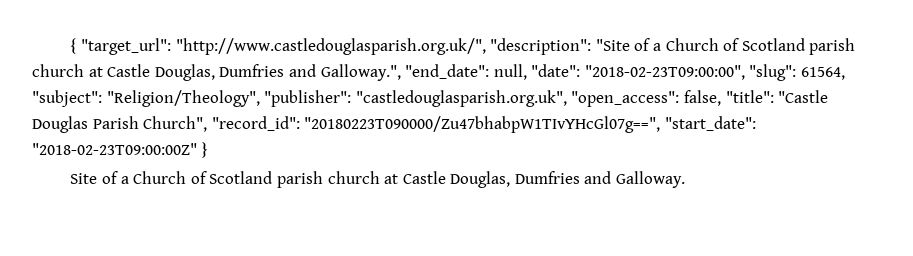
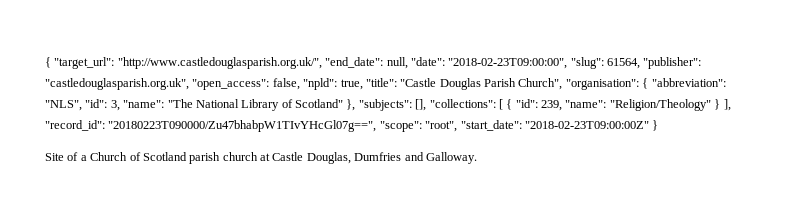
- { "target_url": "http://www.castledouglasparish.org.uk/", "description": "Site of a Church of Scotland parish church at Castle Douglas, Dumfries and Galloway.", "end_date": null, "date": "2018-02-23T09:00:00", "slug": 61564, "subject": "Religion/Theology", "publisher": "castledouglasparish.org.uk", "open_access": false, "title": "Castle Douglas Parish Church", "record_id": "20180223T090000/Zu47bhabpW1TIvYHcGl07g==", "start_date": "2018-02-23T09:00:00Z" }
+ { "target_url": "http://www.castledouglasparish.org.uk/", "end_date": null, "date": "2018-02-23T09:00:00", "slug": 61564, "publisher": "castledouglasparish.org.uk", "open_access": false, "npld": true, "title": "Castle Douglas Parish Church", "organisation": { "abbreviation": "NLS", "id": 3, "name": "The National Library of Scotland" }, "subjects": [], "collections": [ { "id": 239, "name": "Religion/Theology" } ], "record_id": "20180223T090000/Zu47bhabpW1TIvYHcGl07g==", "scope": "root", "start_date": "2018-02-23T09:00:00Z" }

